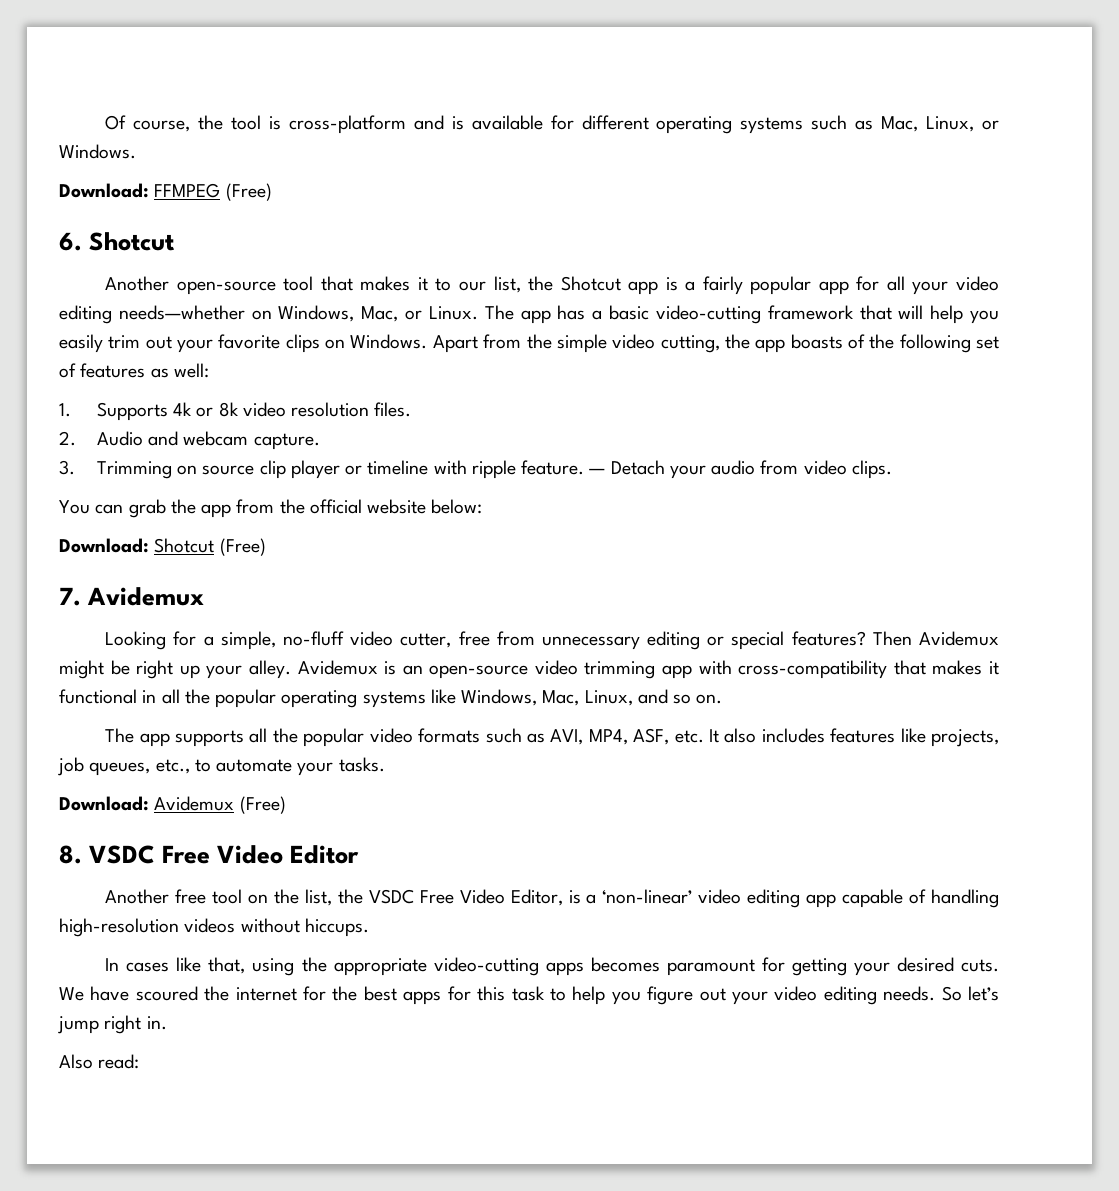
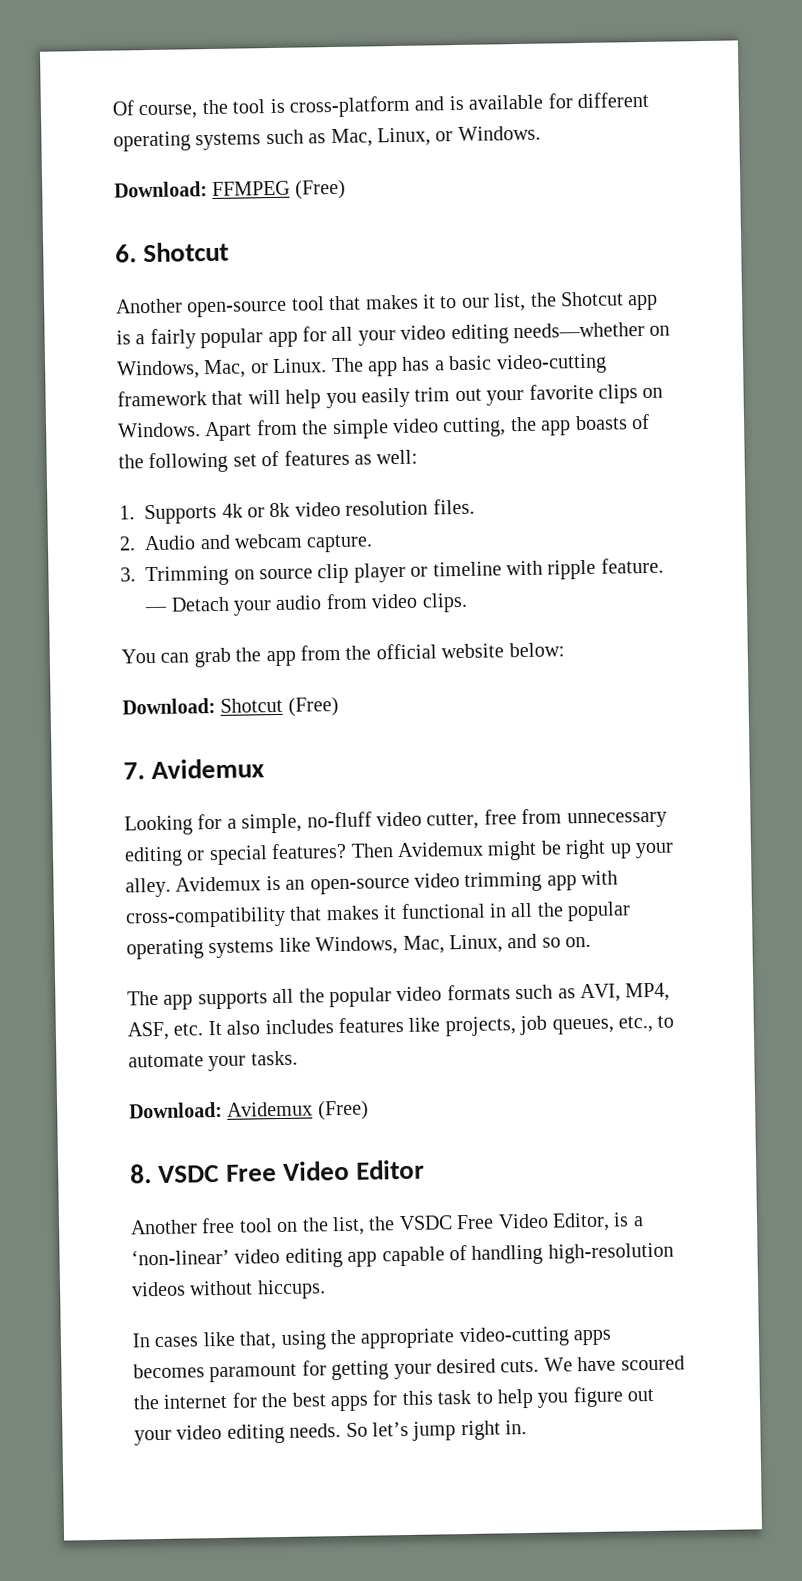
- Also read:

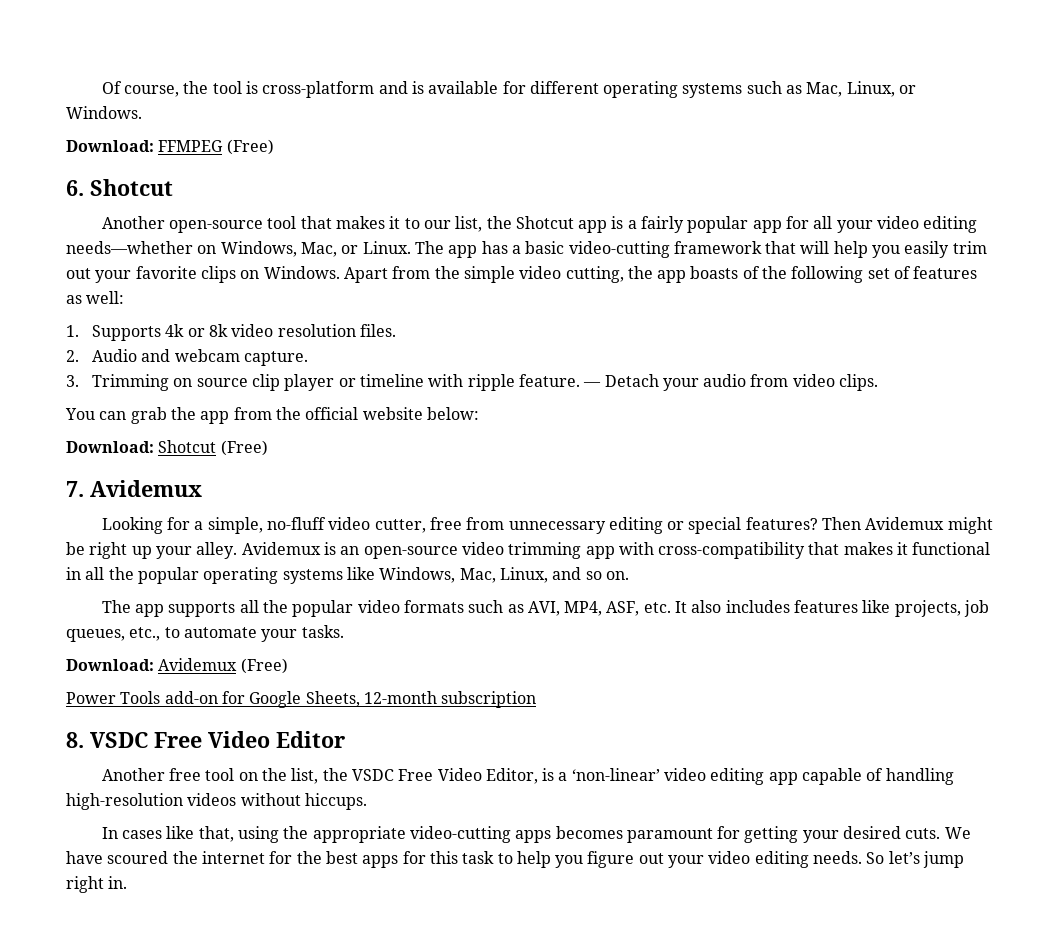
+ Power Tools add-on for Google Sheets, 12-month subscription

